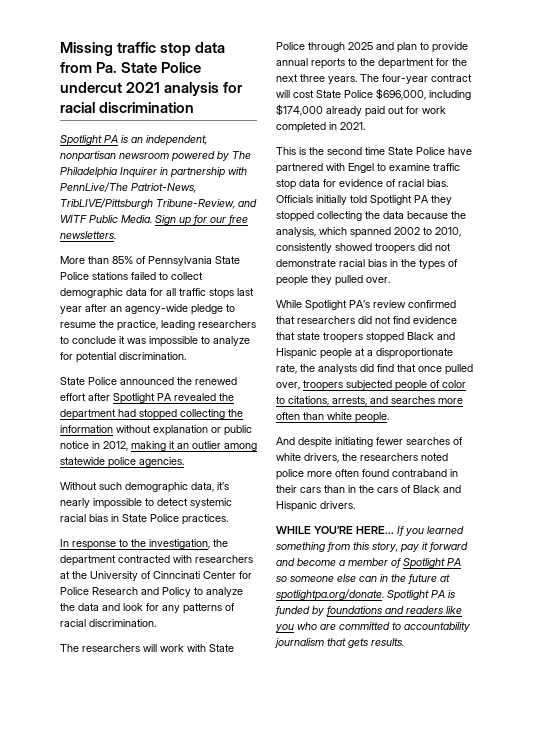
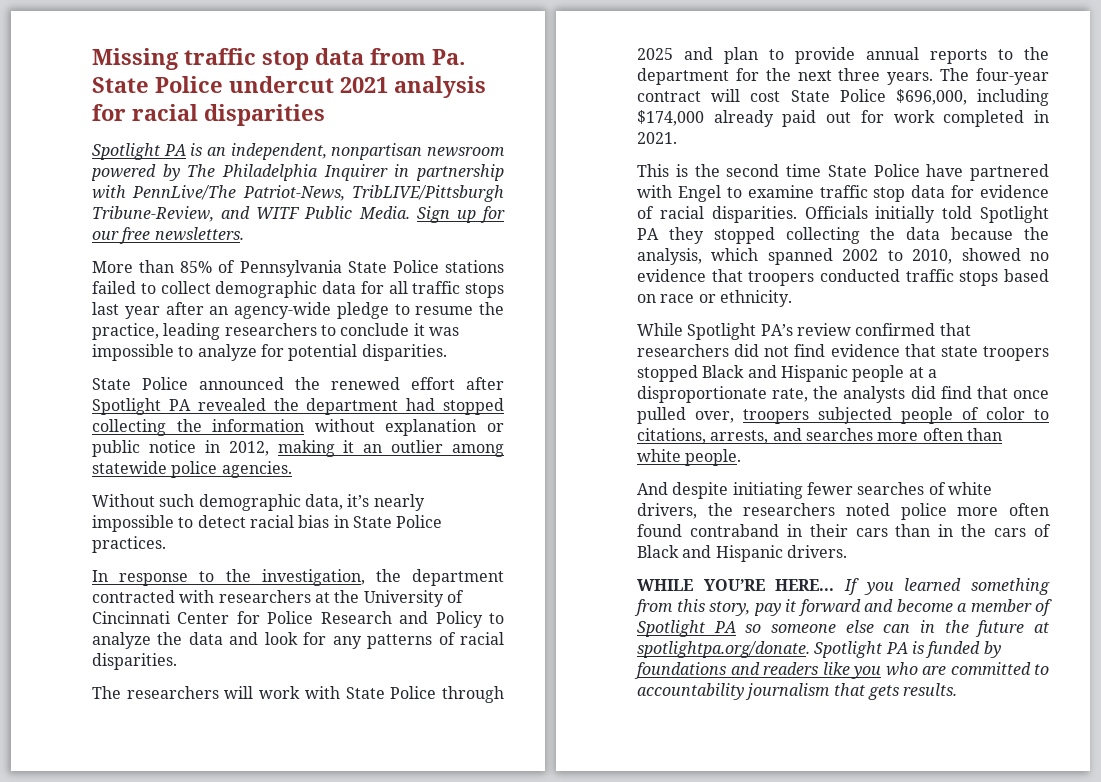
- Missing traffic stop data from Pa. State Police undercut 2021 analysis for racial discrimination
+ Missing traffic stop data from Pa. State Police undercut 2021 analysis for racial disparities
- More than 85% of Pennsylvania State Police stations failed to collect demographic data for all traffic stops last year after an agency-wide pledge to resume the practice, leading researchers to conclude it was impossible to analyze for potential discrimination.
+ More than 85% of Pennsylvania State Police stations failed to collect demographic data for all traffic stops last year after an agency-wide pledge to resume the practice, leading researchers to conclude it was impossible to analyze for potential disparities.
- Without such demographic data, it’s nearly impossible to detect systemic racial bias in State Police practices.
+ Without such demographic data, it’s nearly impossible to detect racial bias in State Police practices.
- In response to the investigation, the department contracted with researchers at the University of Cinncinati Center for Police Research and Policy to analyze the data and look for any patterns of racial discrimination.
+ In response to the investigation, the department contracted with researchers at the University of Cincinnati Center for Police Research and Policy to analyze the data and look for any patterns of racial disparities.
- This is the second time State Police have partnered with Engel to examine traffic stop data for evidence of racial bias.
+ This is the second time State Police have partnered with Engel to examine traffic stop data for evidence of racial disparities.
- Officials initially told Spotlight PA they stopped collecting the data because the analysis, which spanned 2002 to 2010, consistently showed troopers did not demonstrate racial bias in the types of people they pulled over.
+ Officials initially told Spotlight PA they stopped collecting the data because the analysis, which spanned 2002 to 2010, showed no evidence that troopers conducted traffic stops based on race or ethnicity.

